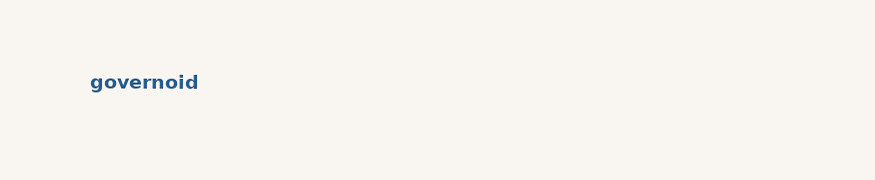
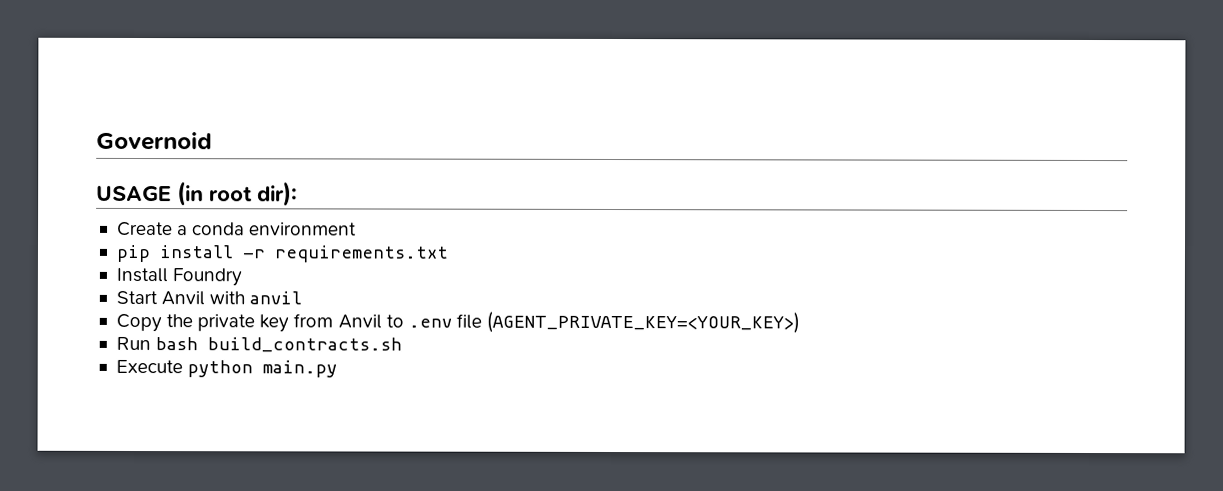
- governoid
+ Governoid
+ USAGE (in root dir):
+ Create a conda environment
+ pip install -r requirements.txt
+ Install Foundry
+ Start Anvil with anvil
+ Copy the private key from Anvil to .env file (AGENT_PRIVATE_KEY=<YOUR_KEY>)
+ Run bash build_contracts.sh
+ Execute python main.py

